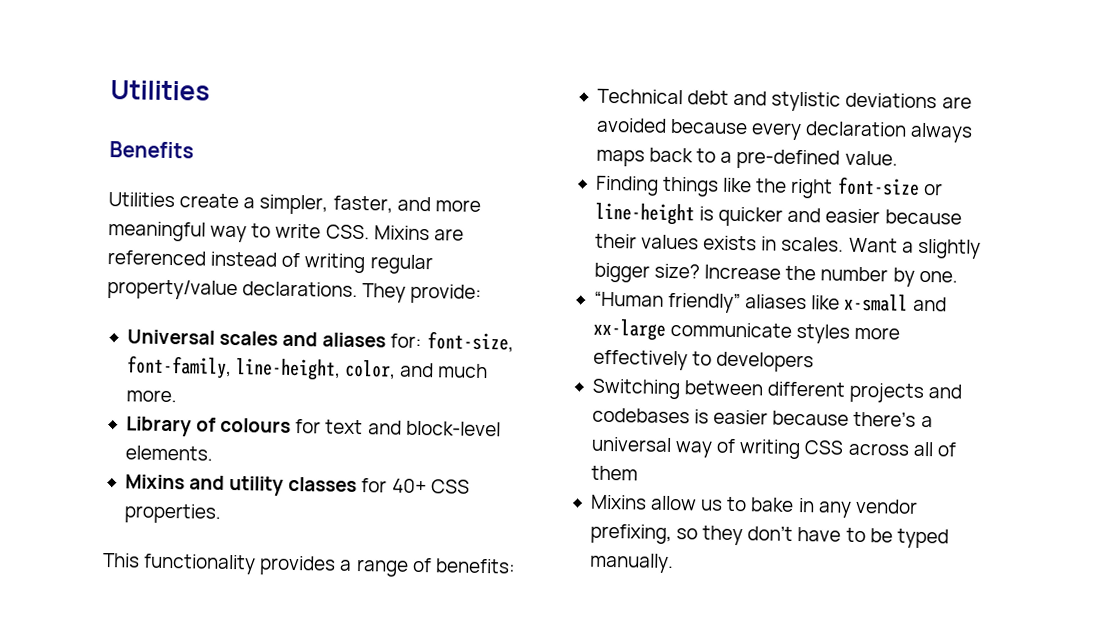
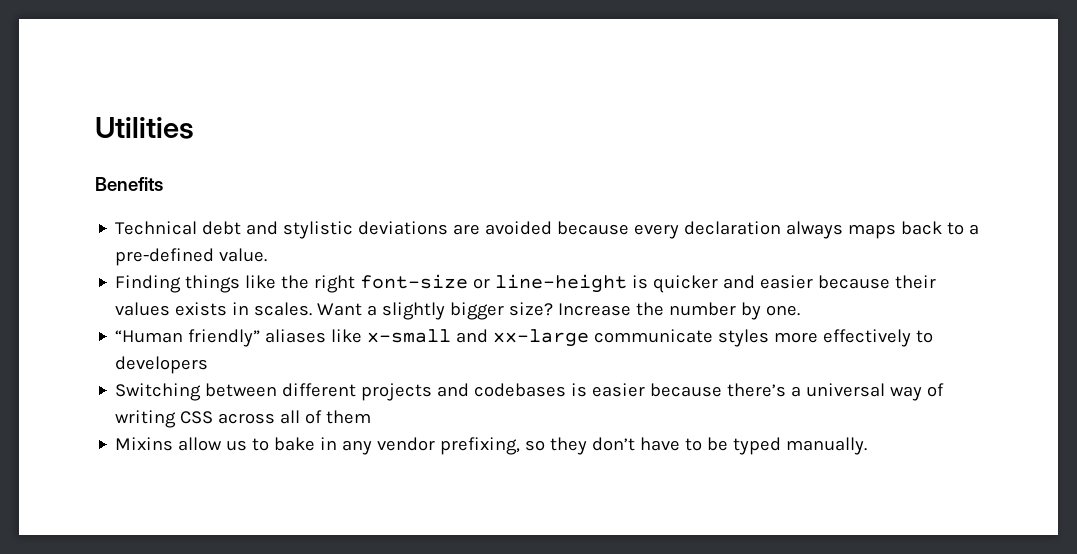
- Utilities create a simpler, faster, and more meaningful way to write CSS. Mixins are referenced instead of writing regular property/value declarations. They provide:
- Universal scales and aliases for: font-size, font-family, line-height, color, and much more.
- Library of colours for text and block-level elements.
- Mixins and utility classes for 40+ CSS properties.
- This functionality provides a range of benefits:

